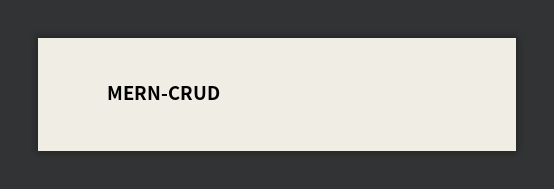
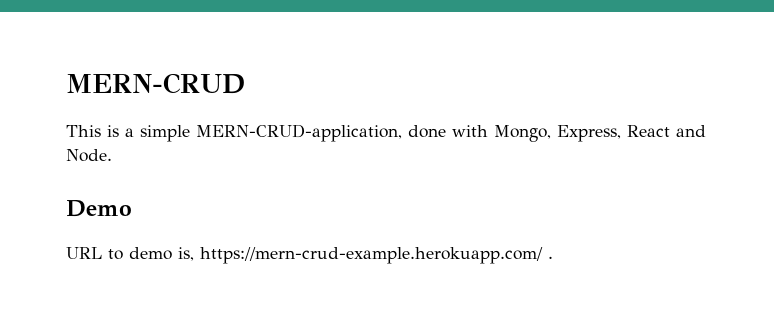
+ This is a simple MERN-CRUD-application, done with Mongo, Express, React and Node.
+ Demo
+ URL to demo is, https://mern-crud-example.herokuapp.com/ .

